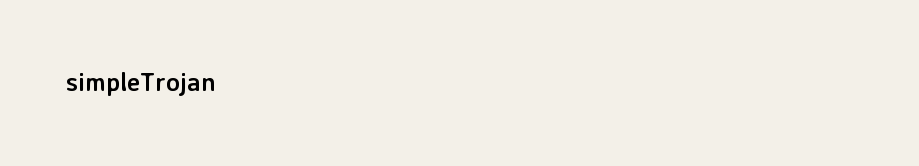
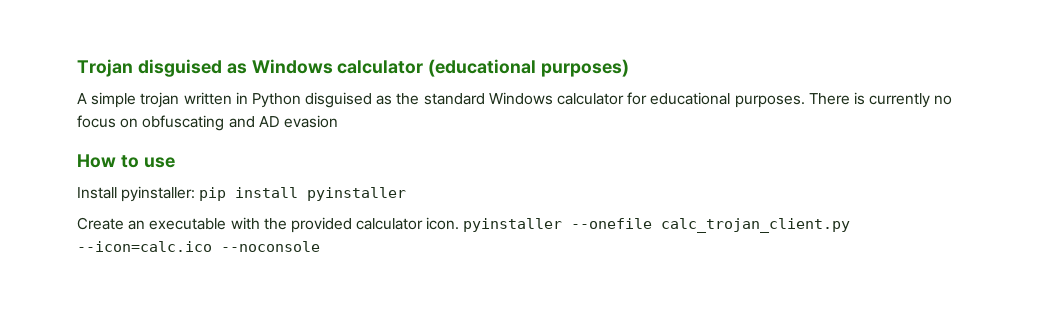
- simpleTrojan
+ Trojan disguised as Windows calculator (educational purposes)
+ A simple trojan written in Python disguised as the standard Windows calculator for educational purposes. There is currently no focus on obfuscating and AD evasion
+ How to use
+ Install pyinstaller: pip install pyinstaller
+ Create an executable with the provided calculator icon. pyinstaller --onefile calc_trojan_client.py --icon=calc.ico --noconsole

